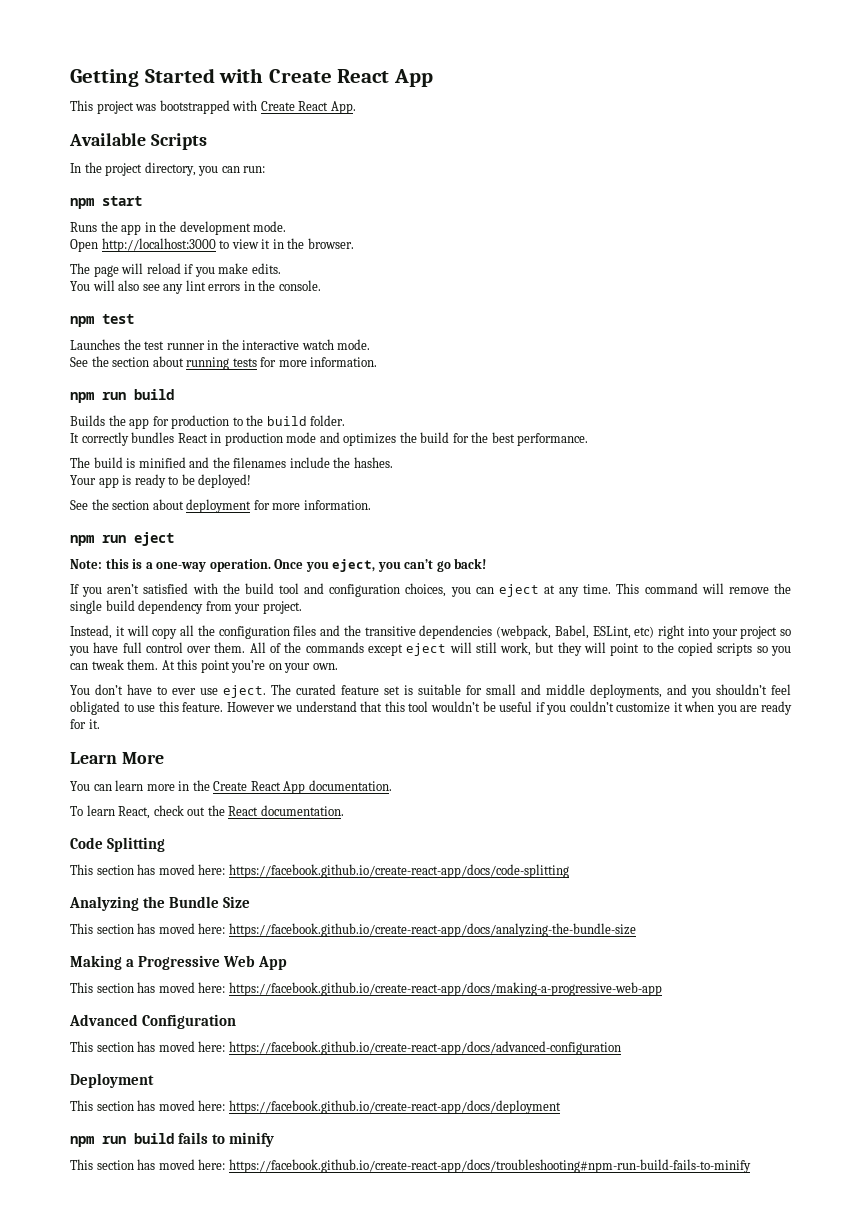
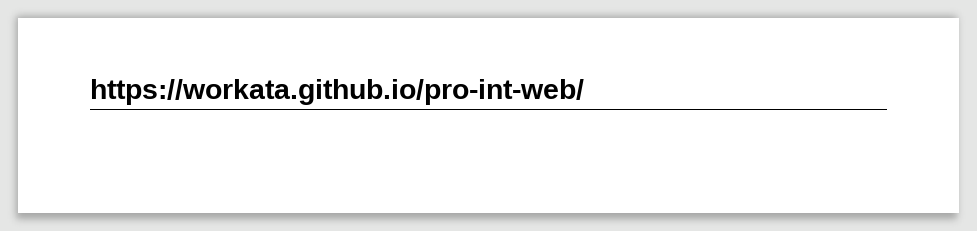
- Getting Started with Create React App
- This project was bootstrapped with Create React App.
- Available Scripts
- In the project directory, you can run:
- npm start
- Runs the app in the development mode.
- Open http://localhost:3000 to view it in the browser.
- The page will reload if you make edits.
- You will also see any lint errors in the console.
- npm test
- Launches the test runner in the interactive watch mode.
- See the section about running tests for more information.
- npm run build
- Builds the app for production to the build folder.
- It correctly bundles React in production mode and optimizes the build for the best performance.
- The build is minified and the filenames include the hashes.
- Your app is ready to be deployed!
- See the section about deployment for more information.
- npm run eject
- Note: this is a one-way operation. Once you eject, you can’t go back!
- If you aren’t satisfied with the build tool and configuration choices, you can eject at any time. This command will remove the single build dependency from your project.
- Instead, it will copy all the configuration files and the transitive dependencies (webpack, Babel, ESLint, etc) right into your project so you have full control over them. All of the commands except eject will still work, but they will point to the copied scripts so you can tweak them. At this point you’re on your own.
- You don’t have to ever use eject. The curated feature set is suitable for small and middle deployments, and you shouldn’t feel obligated to use this feature. However we understand that this tool wouldn’t be useful if you couldn’t customize it when you are ready for it.
- Learn More
- You can learn more in the Create React App documentation.
- To learn React, check out the React documentation.
- Code Splitting
- This section has moved here: https://facebook.github.io/create-react-app/docs/code-splitting
- Analyzing the Bundle Size
- This section has moved here: https://facebook.github.io/create-react-app/docs/analyzing-the-bundle-size
- Making a Progressive Web App
- This section has moved here: https://facebook.github.io/create-react-app/docs/making-a-progressive-web-app
- Advanced Configuration
- This section has moved here: https://facebook.github.io/create-react-app/docs/advanced-configuration
- Deployment
- This section has moved here: https://facebook.github.io/create-react-app/docs/deployment
- npm run build fails to minify
- This section has moved here: https://facebook.github.io/create-react-app/docs/troubleshooting#npm-run-build-fails-to-minify
+ https://workata.github.io/pro-int-web/

